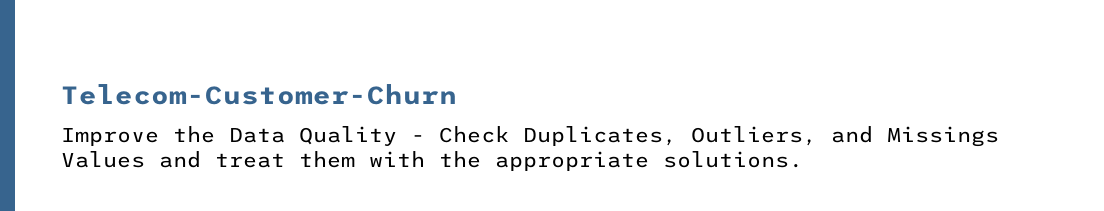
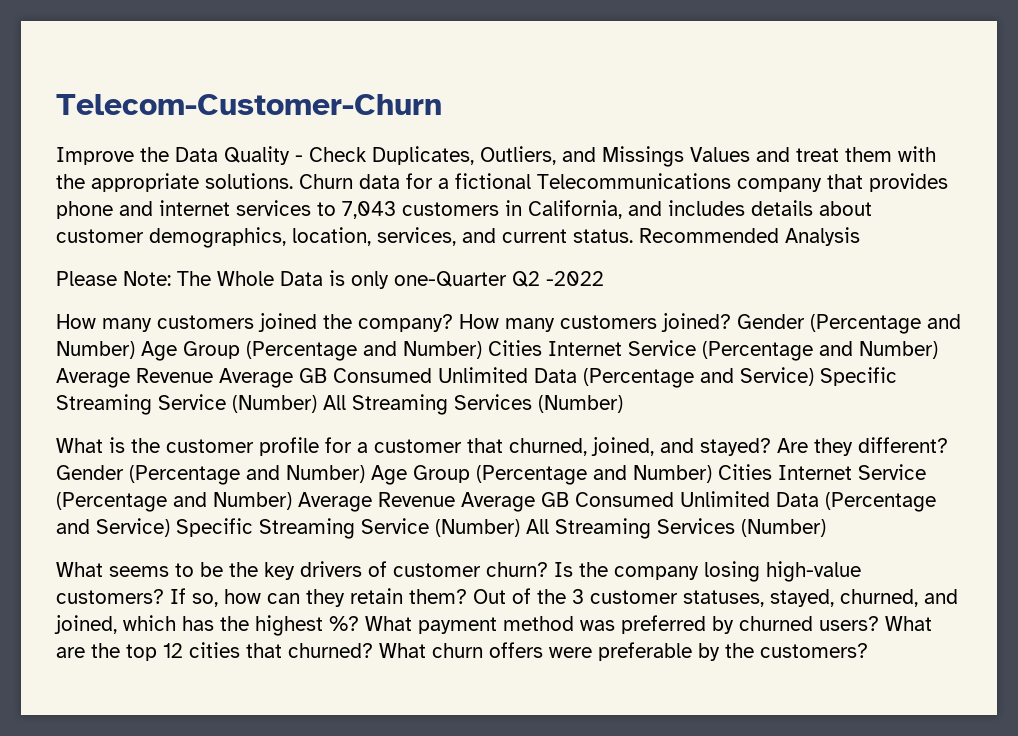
+ Churn data for a fictional Telecommunications company that provides phone and internet services to 7,043 customers in California, and includes details about customer demographics, location, services, and current status. Recommended Analysis
+ Please Note: The Whole Data is only one-Quarter Q2 -2022
+ How many customers joined the company? How many customers joined? Gender (Percentage and Number) Age Group (Percentage and Number) Cities Internet Service (Percentage and Number) Average Revenue Average GB Consumed Unlimited Data (Percentage and Service) Specific Streaming Service (Number) All Streaming Services (Number)
+ What is the customer profile for a customer that churned, joined, and stayed? Are they different? Gender (Percentage and Number) Age Group (Percentage and Number) Cities Internet Service (Percentage and Number) Average Revenue Average GB Consumed Unlimited Data (Percentage and Service) Specific Streaming Service (Number) All Streaming Services (Number)
+ What seems to be the key drivers of customer churn? Is the company losing high-value customers? If so, how can they retain them? Out of the 3 customer statuses, stayed, churned, and joined, which has the highest %? What payment method was preferred by churned users? What are the top 12 cities that churned? What churn offers were preferable by the customers?

